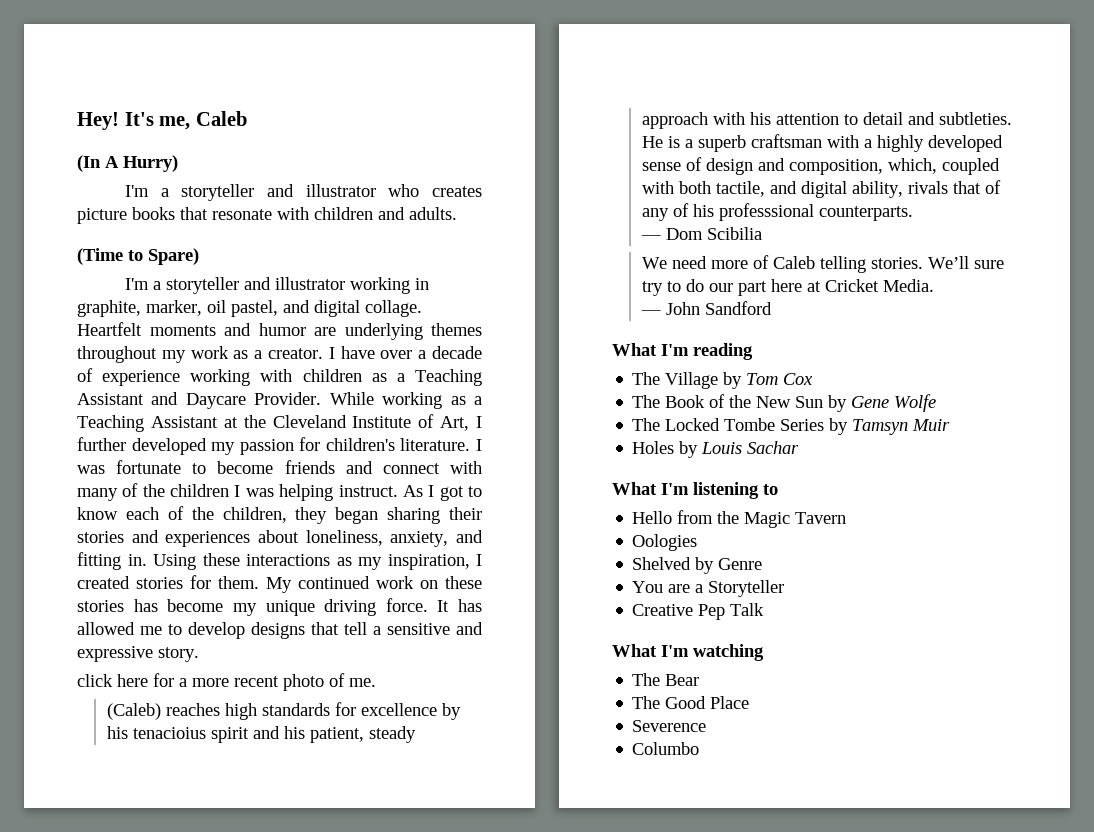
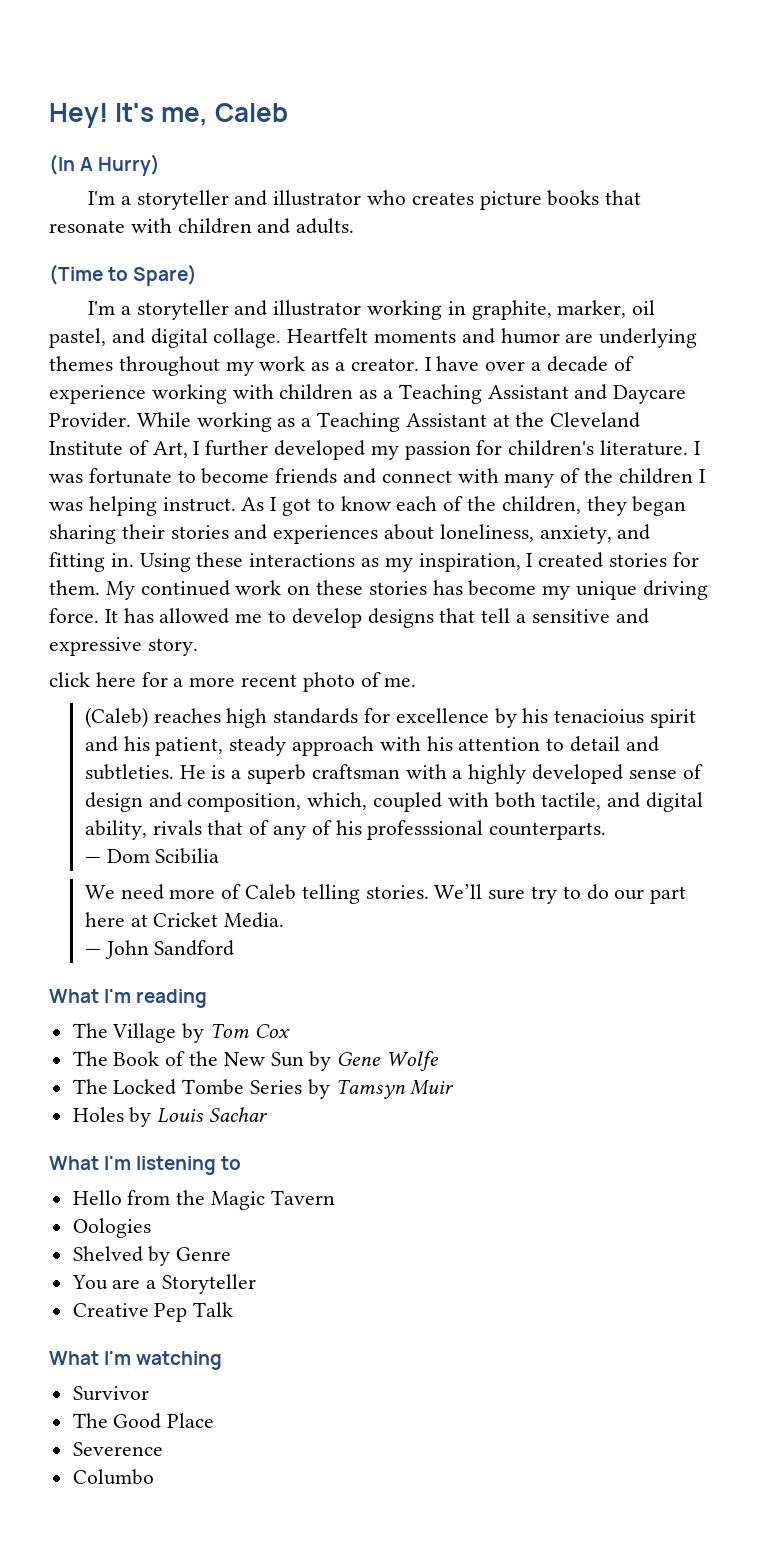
- The Bear
+ Survivor

